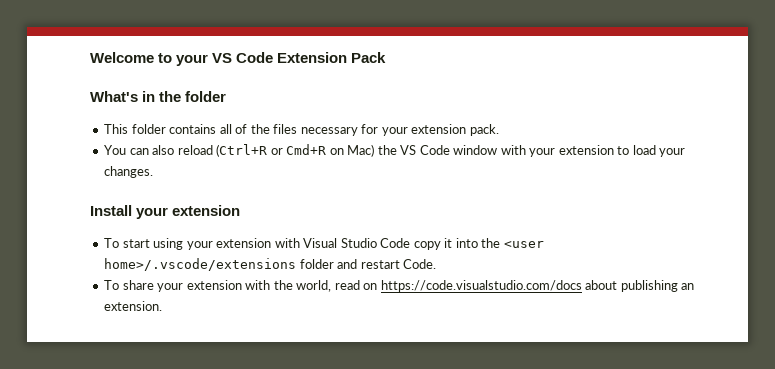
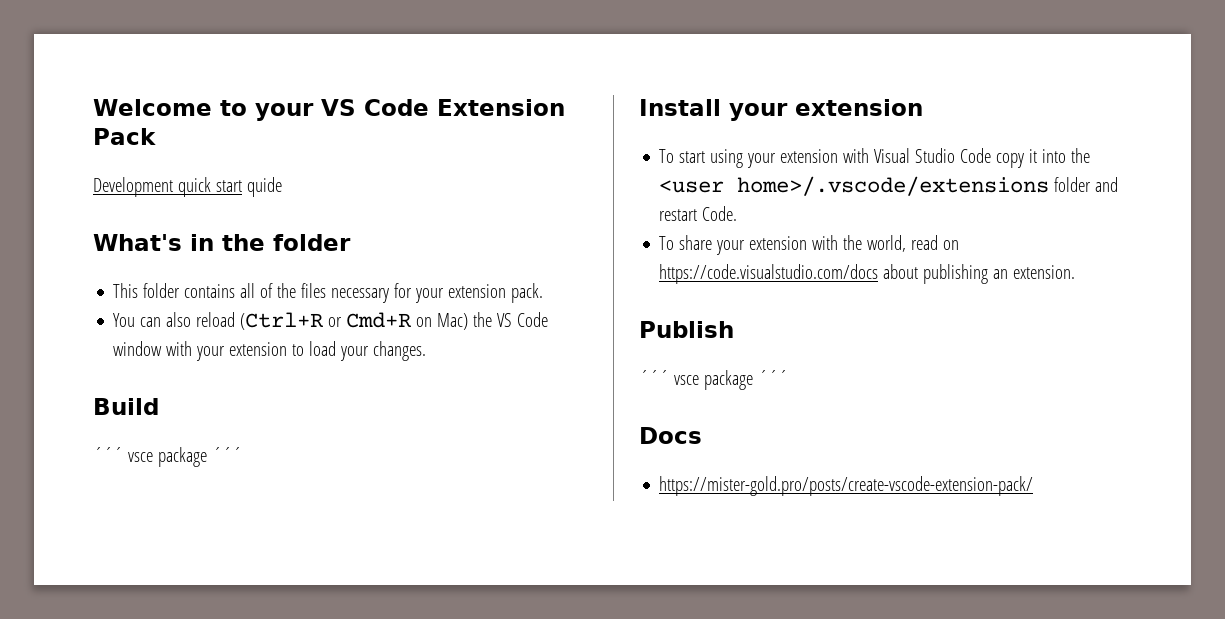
+ Development quick start quide
+ Build
+ ´´´ vsce package ´´´
+ Publish
+ ´´´ vsce package ´´´
+ Docs
+ https://mister-gold.pro/posts/create-vscode-extension-pack/

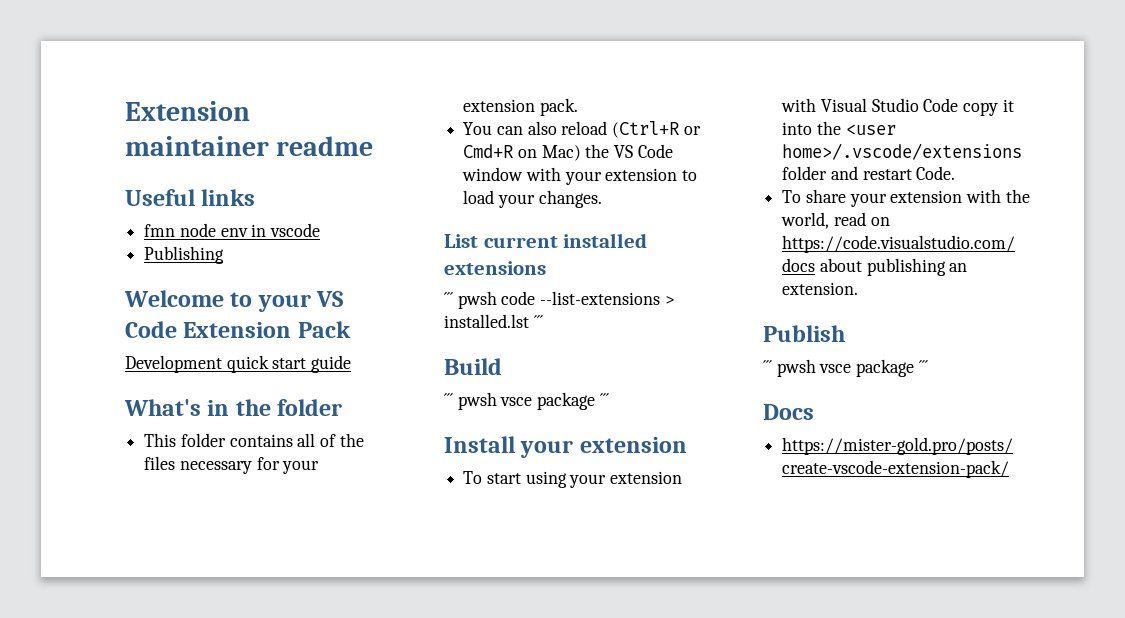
+ Extension maintainer readme
+ Useful links
+ fmn node env in vscode
+ Publishing
- Development quick start quide
+ Development quick start guide
+ List current installed extensions
+ ´´´ pwsh code --list-extensions > installed.lst ´´´
  Build
- ´´´ vsce package ´´´
+ ´´´ pwsh vsce package ´´´
  Publish
- ´´´ vsce package ´´´
+ ´´´ pwsh vsce package ´´´

